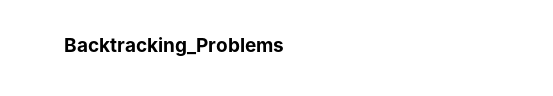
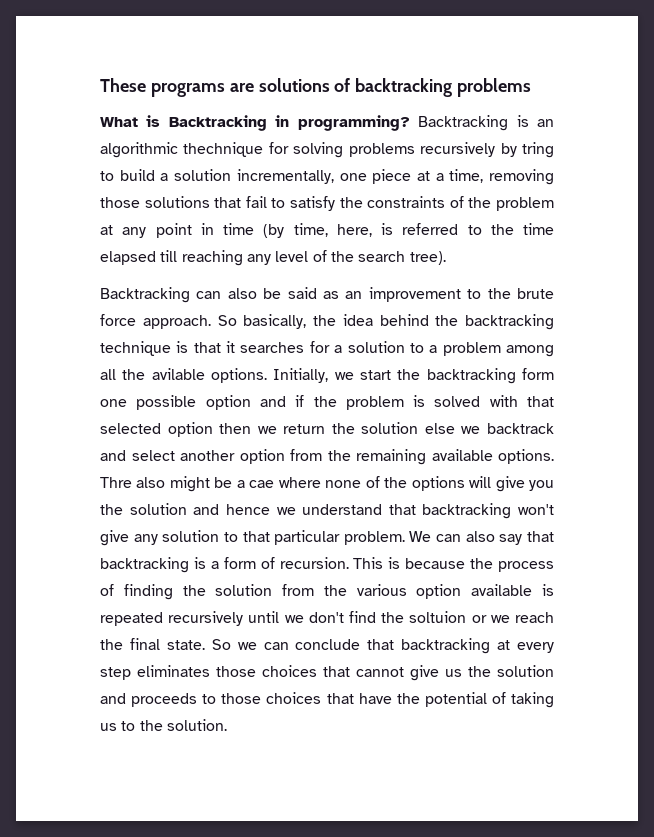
- Backtracking_Problems
+ These programs are solutions of backtracking problems
+ What is Backtracking in programming? Backtracking is an algorithmic thechnique for solving problems recursively by tring to build a solution incrementally, one piece at a time, removing those solutions that fail to satisfy the constraints of the problem at any point in time (by time, here, is referred to the time elapsed till reaching any level of the search tree).
+ Backtracking can also be said as an improvement to the brute force approach. So basically, the idea behind the backtracking technique is that it searches for a solution to a problem among all the avilable options. Initially, we start the backtracking form one possible option and if the problem is solved with that selected option then we return the solution else we backtrack and select another option from the remaining available options. Thre also might be a cae where none of the options will give you the solution and hence we understand that backtracking won't give any solution to that particular problem. We can also say that backtracking is a form of recursion. This is because the process of finding the solution from the various option available is repeated recursively until we don't find the soltuion or we reach the final state. So we can conclude that backtracking at every step eliminates those choices that cannot give us the solution and proceeds to those choices that have the potential of taking us to the solution.

